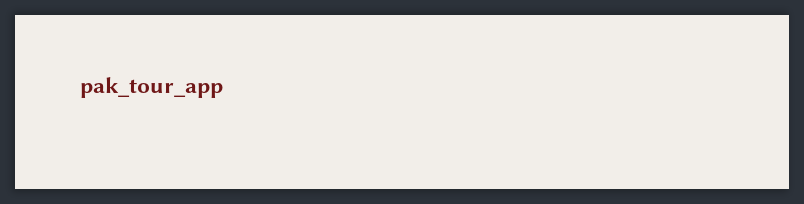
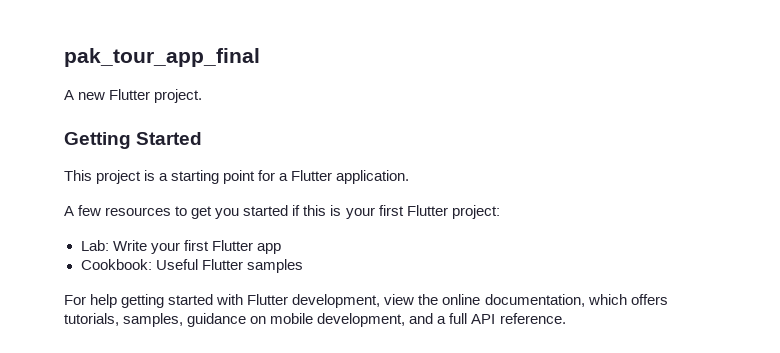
- pak_tour_app
+ pak_tour_app_final
+ A new Flutter project.
+ Getting Started
+ This project is a starting point for a Flutter application.
+ A few resources to get you started if this is your first Flutter project:
+ Lab: Write your first Flutter app
+ Cookbook: Useful Flutter samples
+ For help getting started with Flutter development, view the online documentation, which offers tutorials, samples, guidance on mobile development, and a full API reference.

